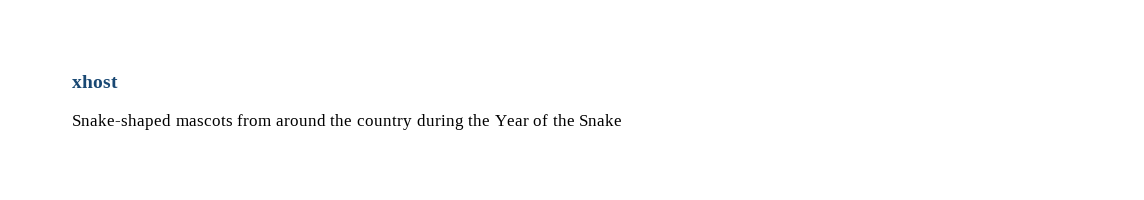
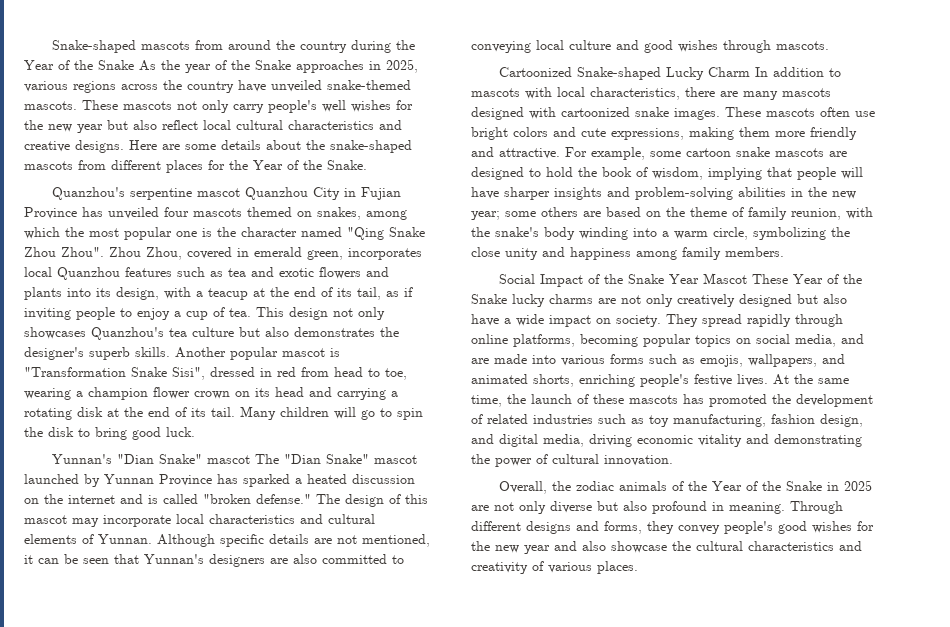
- xhost
- Snake-shaped mascots from around the country during the Year of the Snake
+ Snake-shaped mascots from around the country during the Year of the Snake As the year of the Snake approaches in 2025, various regions across the country have unveiled snake-themed mascots. These mascots not only carry people's well wishes for the new year but also reflect local cultural characteristics and creative designs. Here are some details about the snake-shaped mascots from different places for the Year of the Snake.
+ Quanzhou's serpentine mascot Quanzhou City in Fujian Province has unveiled four mascots themed on snakes, among which the most popular one is the character named "Qing Snake Zhou Zhou". Zhou Zhou, covered in emerald green, incorporates local Quanzhou features such as tea and exotic flowers and plants into its design, with a teacup at the end of its tail, as if inviting people to enjoy a cup of tea. This design not only showcases Quanzhou's tea culture but also demonstrates the designer's superb skills. Another popular mascot is "Transformation Snake Sisi", dressed in red from head to toe, wearing a champion flower crown on its head and carrying a rotating disk at the end of its tail. Many children will go to spin the disk to bring good luck.
+ Yunnan's "Dian Snake" mascot The "Dian Snake" mascot launched by Yunnan Province has sparked a heated discussion on the internet and is called "broken defense." The design of this mascot may incorporate local characteristics and cultural elements of Yunnan. Although specific details are not mentioned, it can be seen that Yunnan's designers are also committed to conveying local culture and good wishes through mascots.
+ Cartoonized Snake-shaped Lucky Charm In addition to mascots with local characteristics, there are many mascots designed with cartoonized snake images. These mascots often use bright colors and cute expressions, making them more friendly and attractive. For example, some cartoon snake mascots are designed to hold the book of wisdom, implying that people will have sharper insights and problem-solving abilities in the new year; some others are based on the theme of family reunion, with the snake's body winding into a warm circle, symbolizing the close unity and happiness among family members.
+ Social Impact of the Snake Year Mascot These Year of the Snake lucky charms are not only creatively designed but also have a wide impact on society. They spread rapidly through online platforms, becoming popular topics on social media, and are made into various forms such as emojis, wallpapers, and animated shorts, enriching people's festive lives. At the same time, the launch of these mascots has promoted the development of related industries such as toy manufacturing, fashion design, and digital media, driving economic vitality and demonstrating the power of cultural innovation.
+ Overall, the zodiac animals of the Year of the Snake in 2025 are not only diverse but also profound in meaning. Through different designs and forms, they convey people's good wishes for the new year and also showcase the cultural characteristics and creativity of various places.

